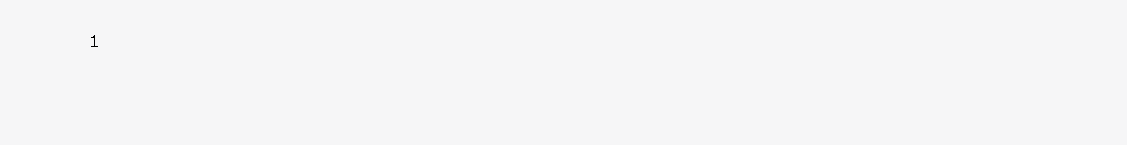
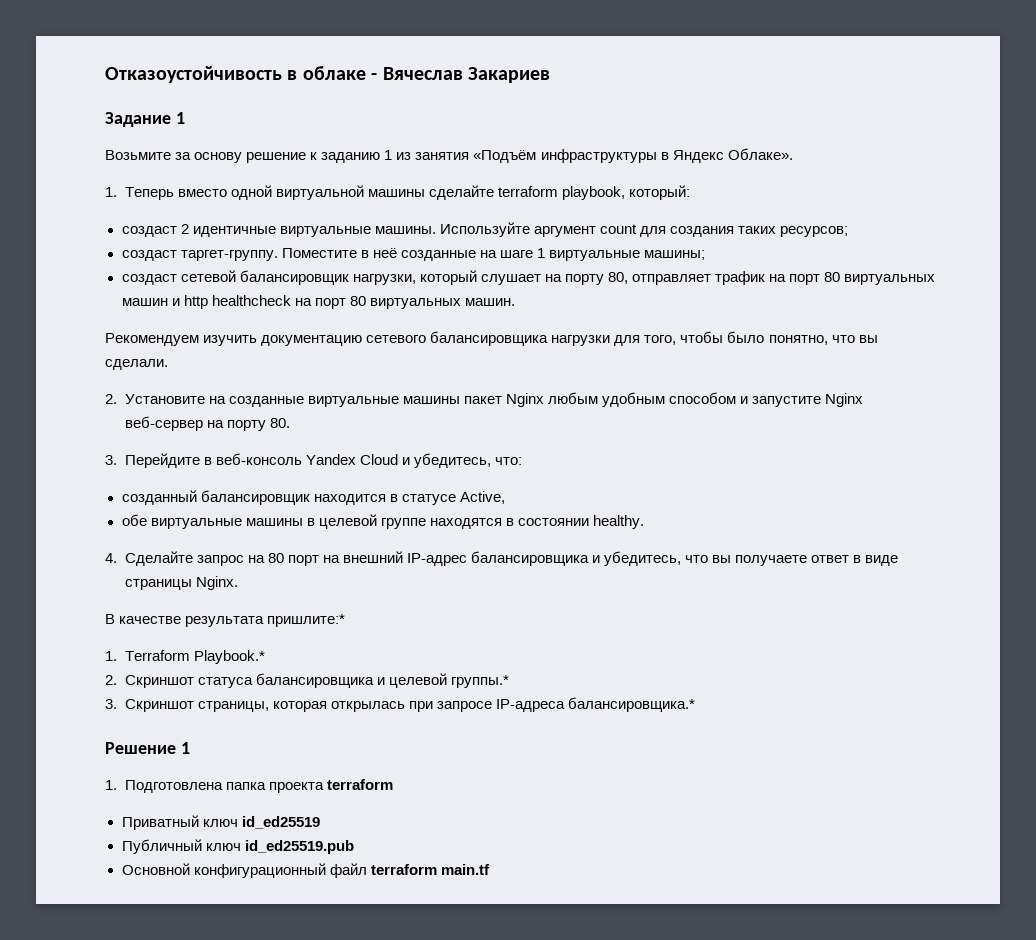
- 1
+ Отказоустойчивость в облаке - Вячеслав Закариев
+ Задание 1
+ Возьмите за основу решение к заданию 1 из занятия «Подъём инфраструктуры в Яндекс Облаке».
+ 1. Теперь вместо одной виртуальной машины сделайте terraform playbook, который:
+ создаст 2 идентичные виртуальные машины. Используйте аргумент count для создания таких ресурсов;
+ создаст таргет-группу. Поместите в неё созданные на шаге 1 виртуальные машины;
+ создаст сетевой балансировщик нагрузки, который слушает на порту 80, отправляет трафик на порт 80 виртуальных машин и http healthcheck на порт 80 виртуальных машин.
+ Рекомендуем изучить документацию сетевого балансировщика нагрузки для того, чтобы было понятно, что вы сделали.
+ 2. Установите на созданные виртуальные машины пакет Nginx любым удобным способом и запустите Nginx веб-сервер на порту 80.
+ 3. Перейдите в веб-консоль Yandex Cloud и убедитесь, что:
+ созданный балансировщик находится в статусе Active,
+ обе виртуальные машины в целевой группе находятся в состоянии healthy.
+ 4. Сделайте запрос на 80 порт на внешний IP-адрес балансировщика и убедитесь, что вы получаете ответ в виде страницы Nginx.
+ В качестве результата пришлите:*
+ 1. Terraform Playbook.*
+ 2. Скриншот статуса балансировщика и целевой группы.*
+ 3. Скриншот страницы, которая открылась при запросе IP-адреса балансировщика.*
+ Решение 1
+ 1. Подготовлена папка проекта terraform
+ Приватный ключ id_ed25519
+ Публичный ключ id_ed25519.pub
+ Основной конфигурационный файл terraform main.tf

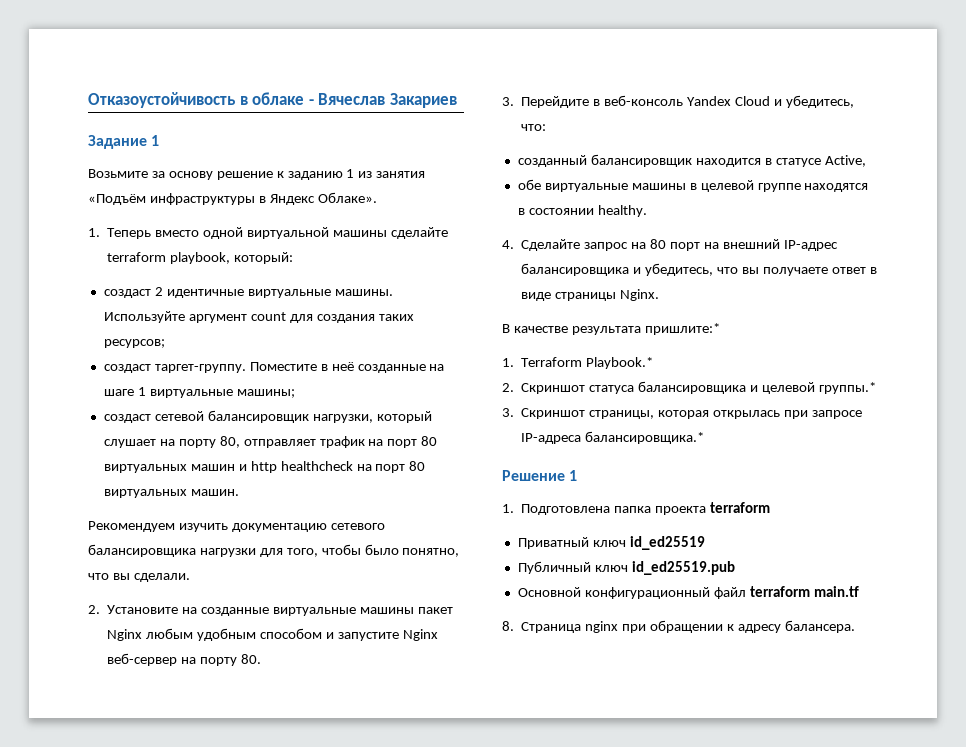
+ 8. Страница nginx при обращении к адресу балансера.

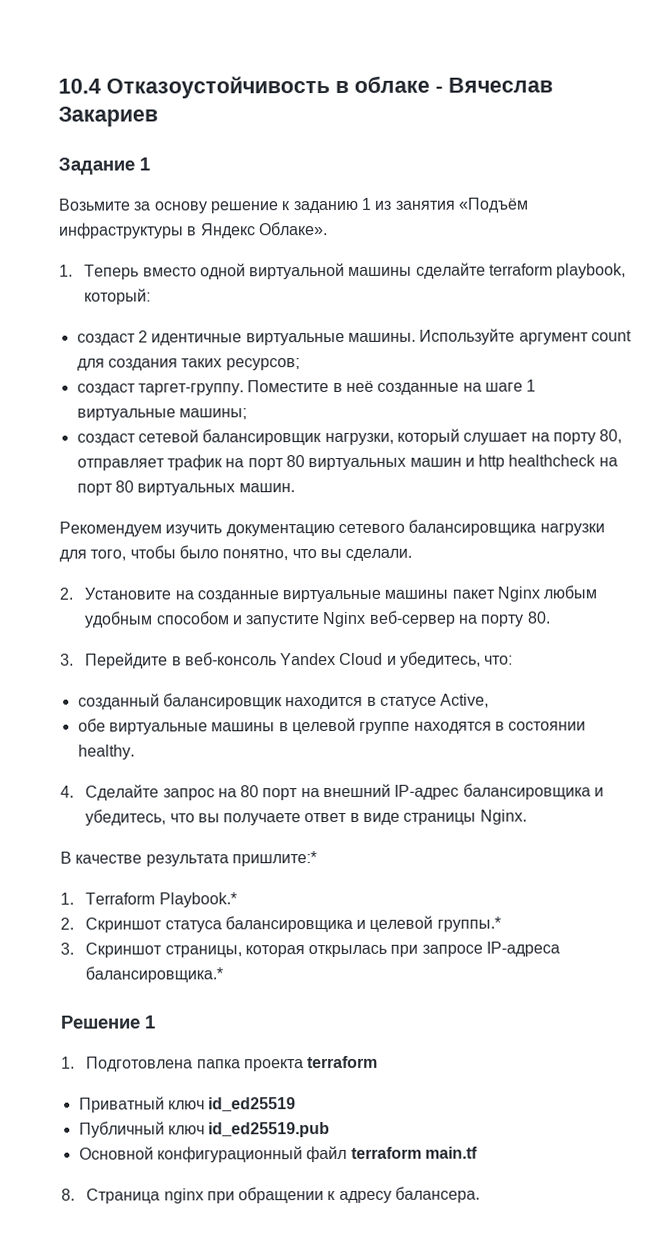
- Отказоустойчивость в облаке - Вячеслав Закариев
+ 10.4 Отказоустойчивость в облаке - Вячеслав Закариев

